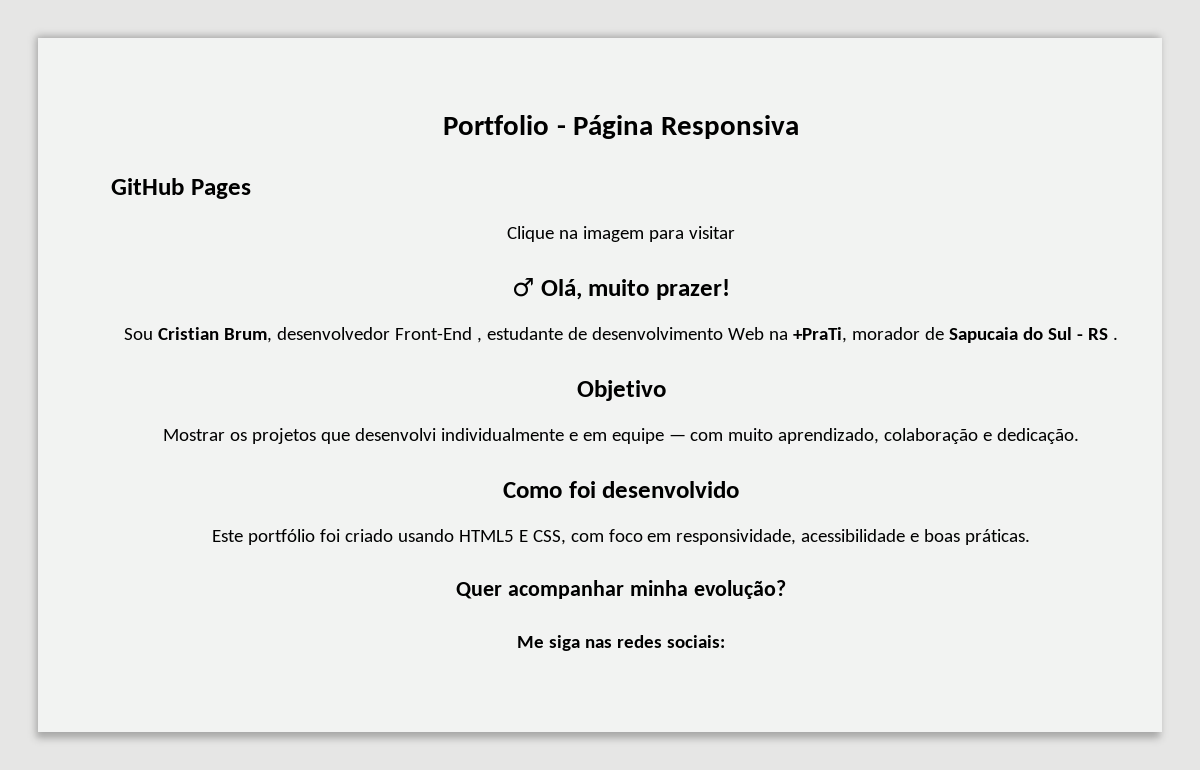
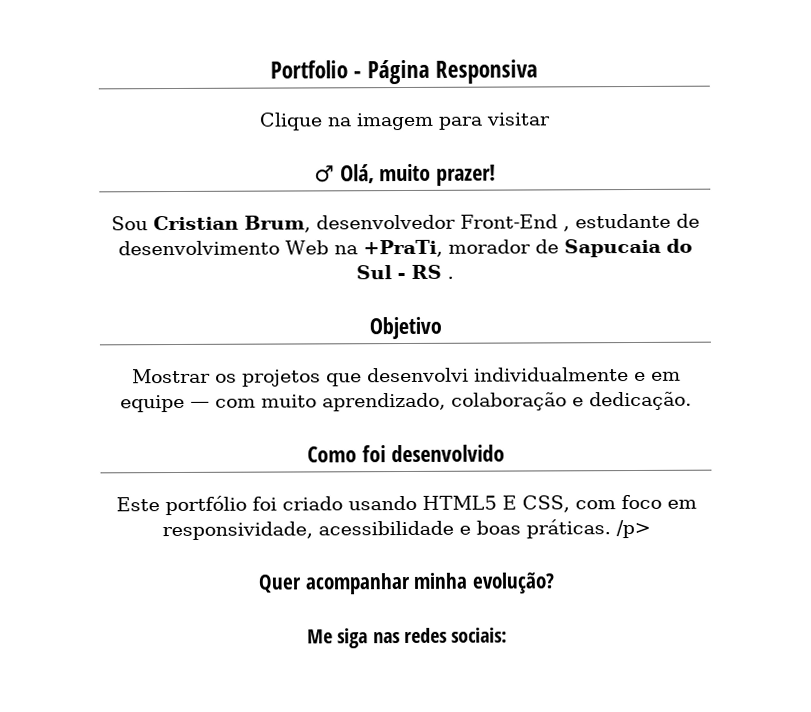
- GitHub Pages
+ /p>

